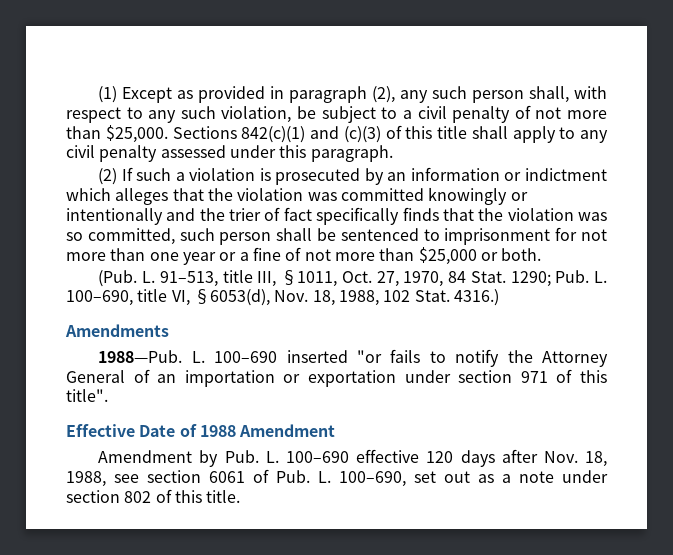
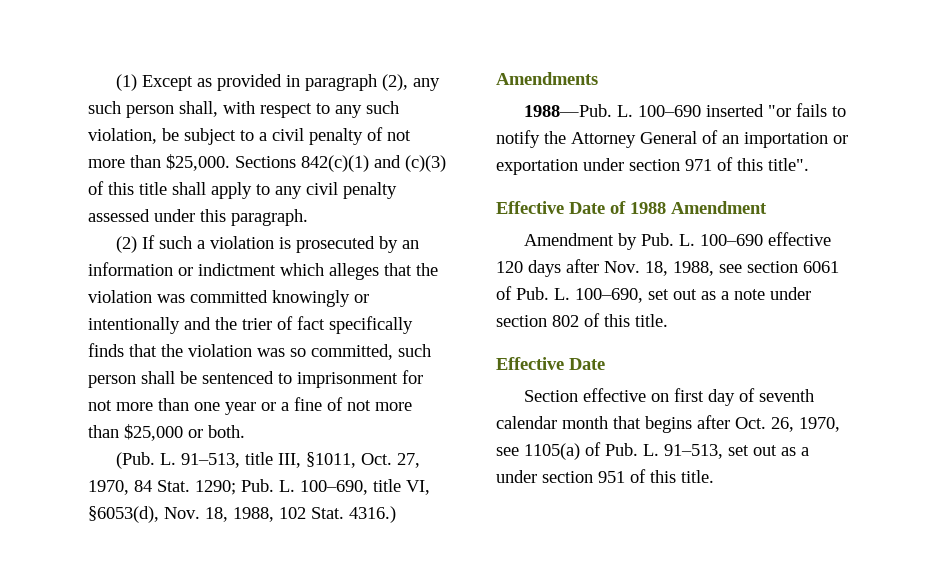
  Amendment by Pub. L. 100–690 effective 120 days after Nov. 18, 1988, see section 6061 of Pub. L. 100–690, set out as a note under section 802 of this title.
+ Effective Date
+ Section effective on first day of seventh calendar month that begins after Oct. 26, 1970, see 1105(a) of Pub. L. 91–513, set out as a under section 951 of this title.

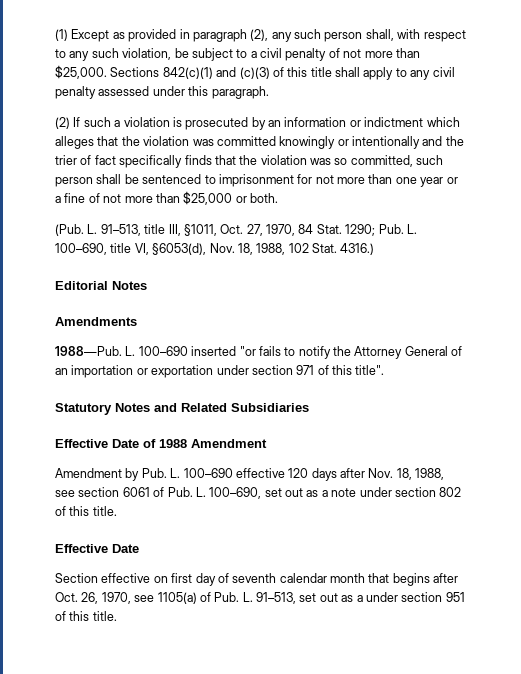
+ Editorial Notes
+ Statutory Notes and Related Subsidiaries

